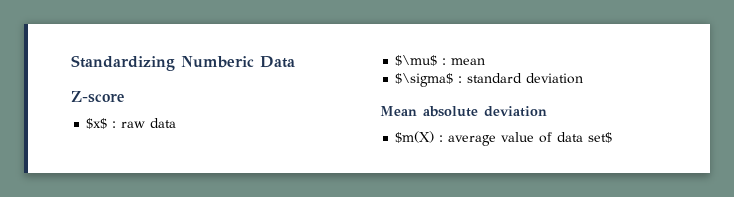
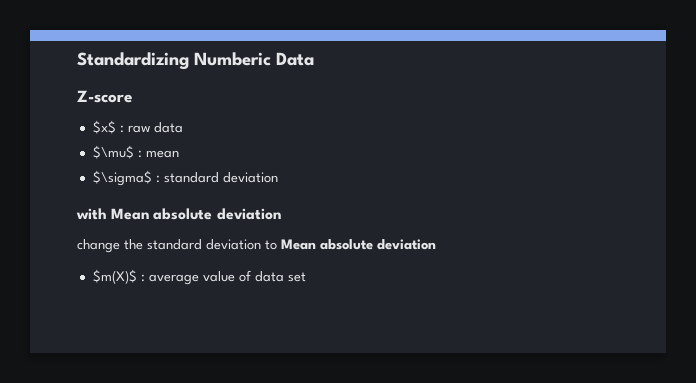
- Mean absolute deviation
- $m(X) : average value of data set$
+ with Mean absolute deviation
+ change the standard deviation to Mean absolute deviation
+ $m(X)$ : average value of data set

